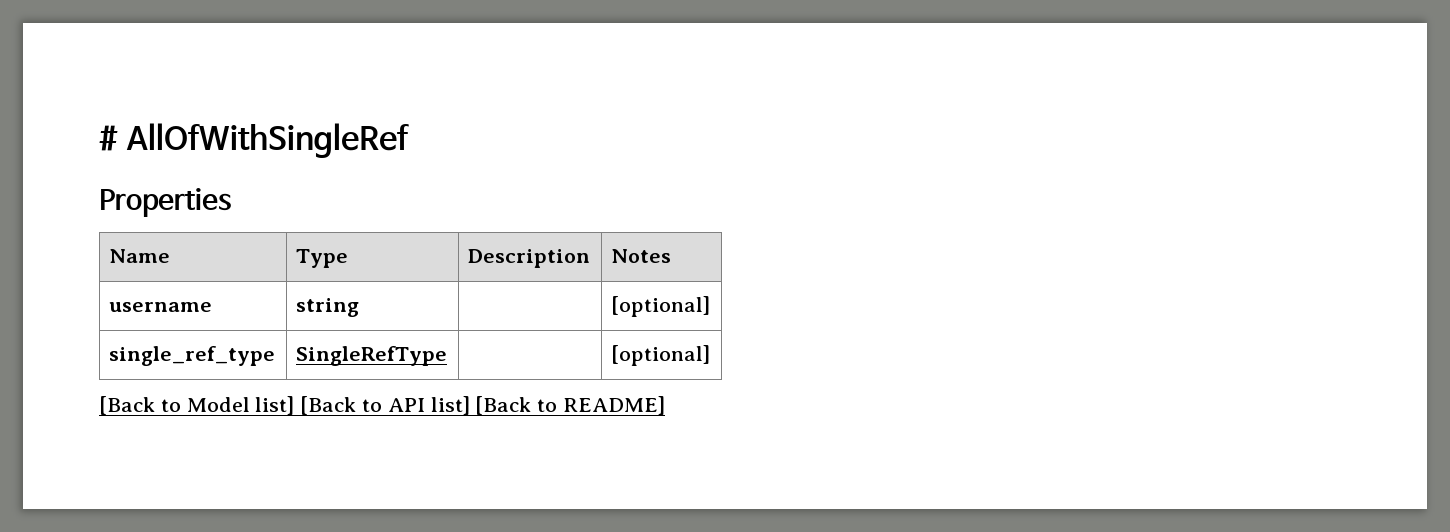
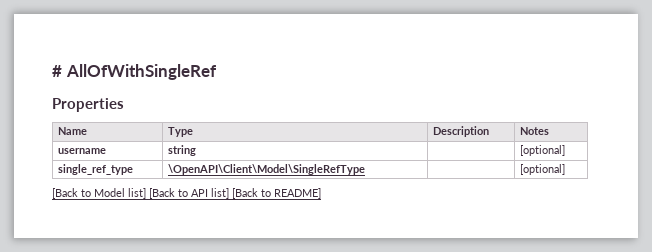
- single_ref_type | SingleRefType | | [optional]
+ single_ref_type | \OpenAPI\Client\Model\SingleRefType | | [optional]

